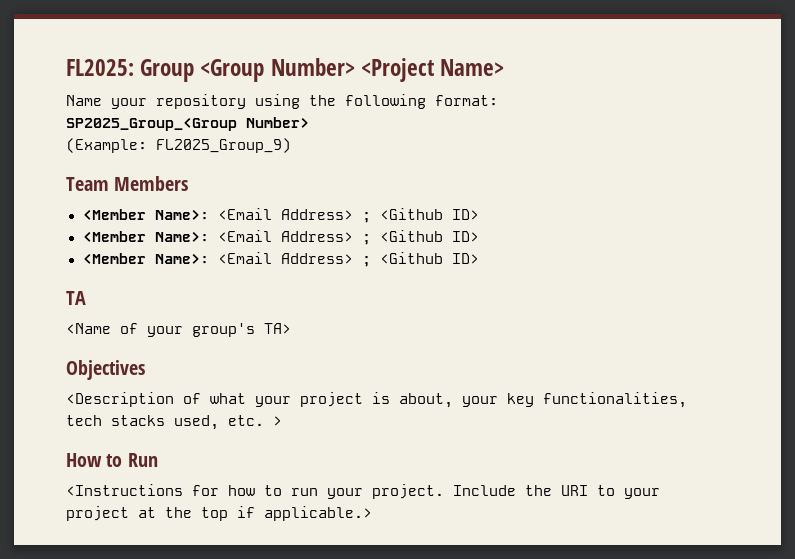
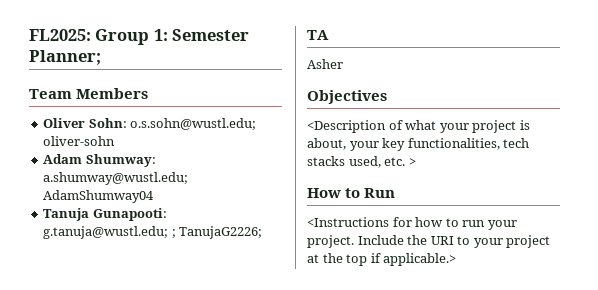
- FL2025: Group <Group Number> <Project Name>
- Name your repository using the following format:
- SP2025_Group_<Group Number>
- (Example: FL2025_Group_9)
+ FL2025: Group 1: Semester Planner;
  Team Members
- <Member Name>: <Email Address> ; <Github ID>
- <Member Name>: <Email Address> ; <Github ID>
- <Member Name>: <Email Address> ; <Github ID>
+ Oliver Sohn: o.s.sohn@wustl.edu; oliver-sohn
+ Adam Shumway: a.shumway@wustl.edu; AdamShumway04
+ Tanuja Gunapooti: g.tanuja@wustl.edu; ; TanujaG2226;
  TA
- <Name of your group's TA>
+ Asher

